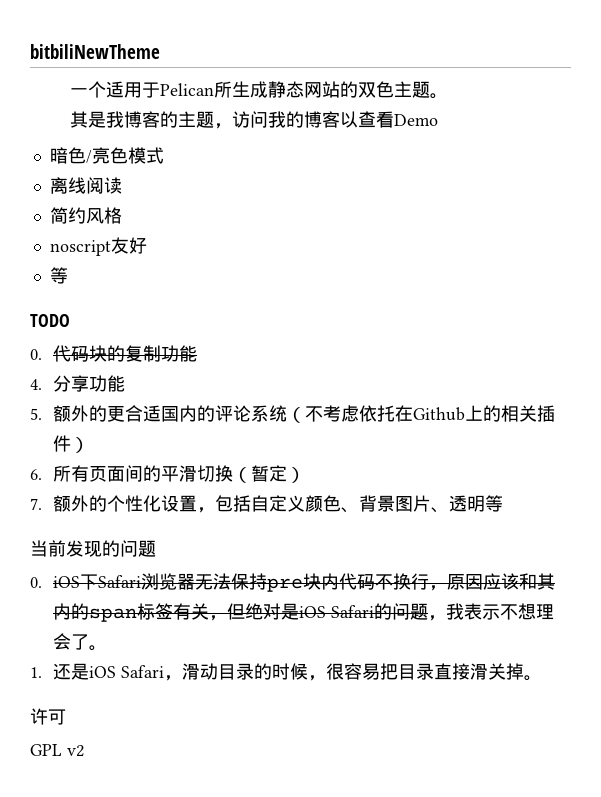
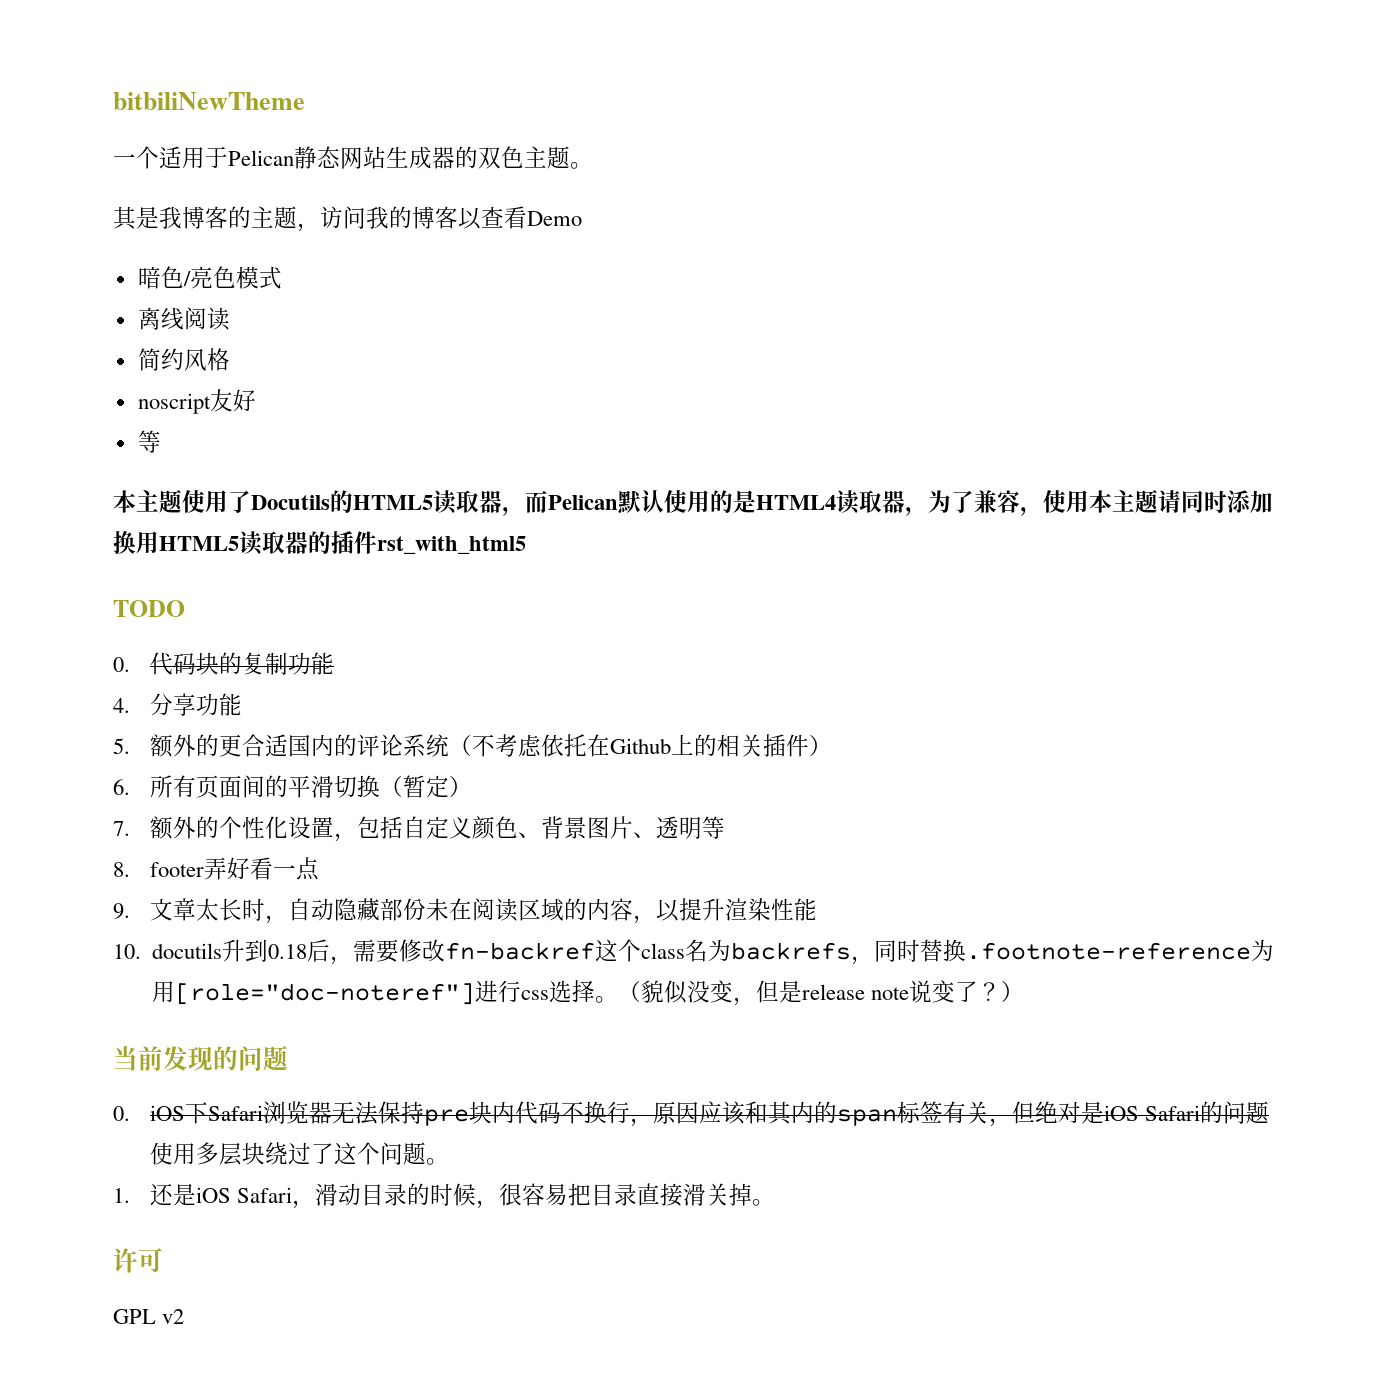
- 一个适用于Pelican所生成静态网站的双色主题。
+ 一个适用于Pelican静态网站生成器的双色主题。
+ 本主题使用了Docutils的HTML5读取器，而Pelican默认使用的是HTML4读取器，为了兼容，使用本主题请同时添加换用HTML5读取器的插件rst_with_html5
+ 8. footer弄好看一点
+ 9.文章太长时，自动隐藏部份未在阅读区域的内容，以提升渲染性能
+ 10. docutils升到0.18后，需要修改fn-backref这个class名为backrefs，同时替换.footnote-reference为用[role="doc-noteref"]进行css选择。（貌似没变，但是release note说变了？）
- 0. iOS下Safari浏览器无法保持pre块内代码不换行，原因应该和其内的span标签有关，但绝对是iOS Safari的问题，我表示不想理会了。
+ 0. iOS下Safari浏览器无法保持pre块内代码不换行，原因应该和其内的span标签有关，但绝对是iOS Safari的问题使用多层块绕过了这个问题。

